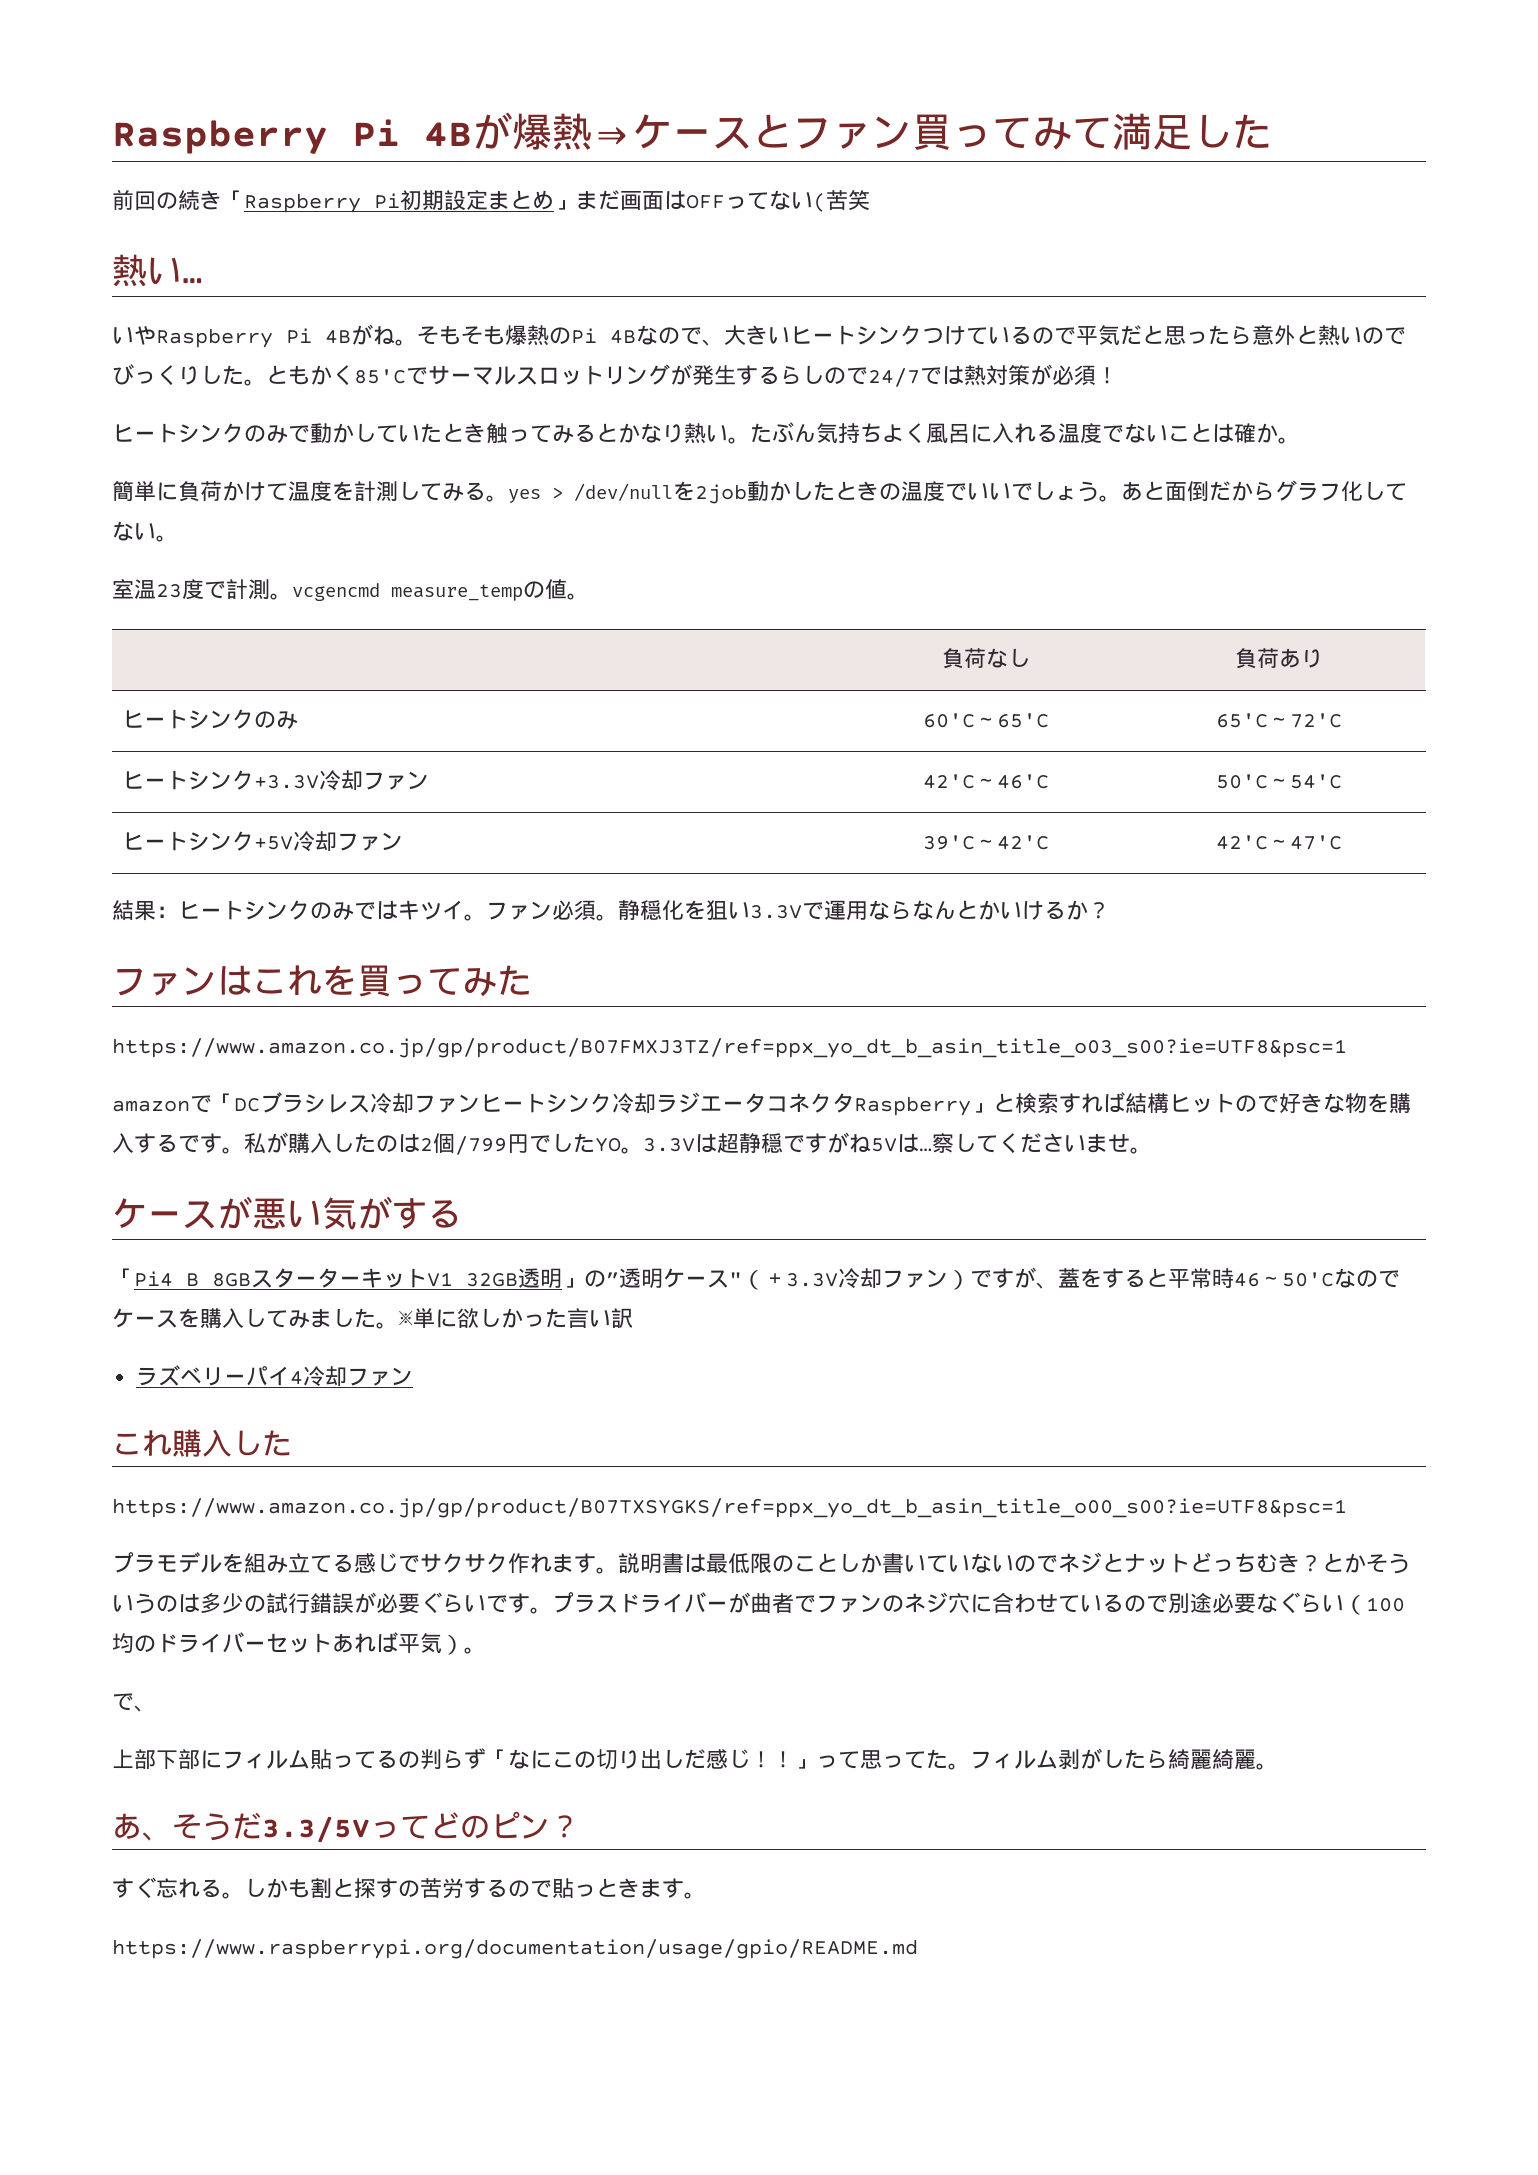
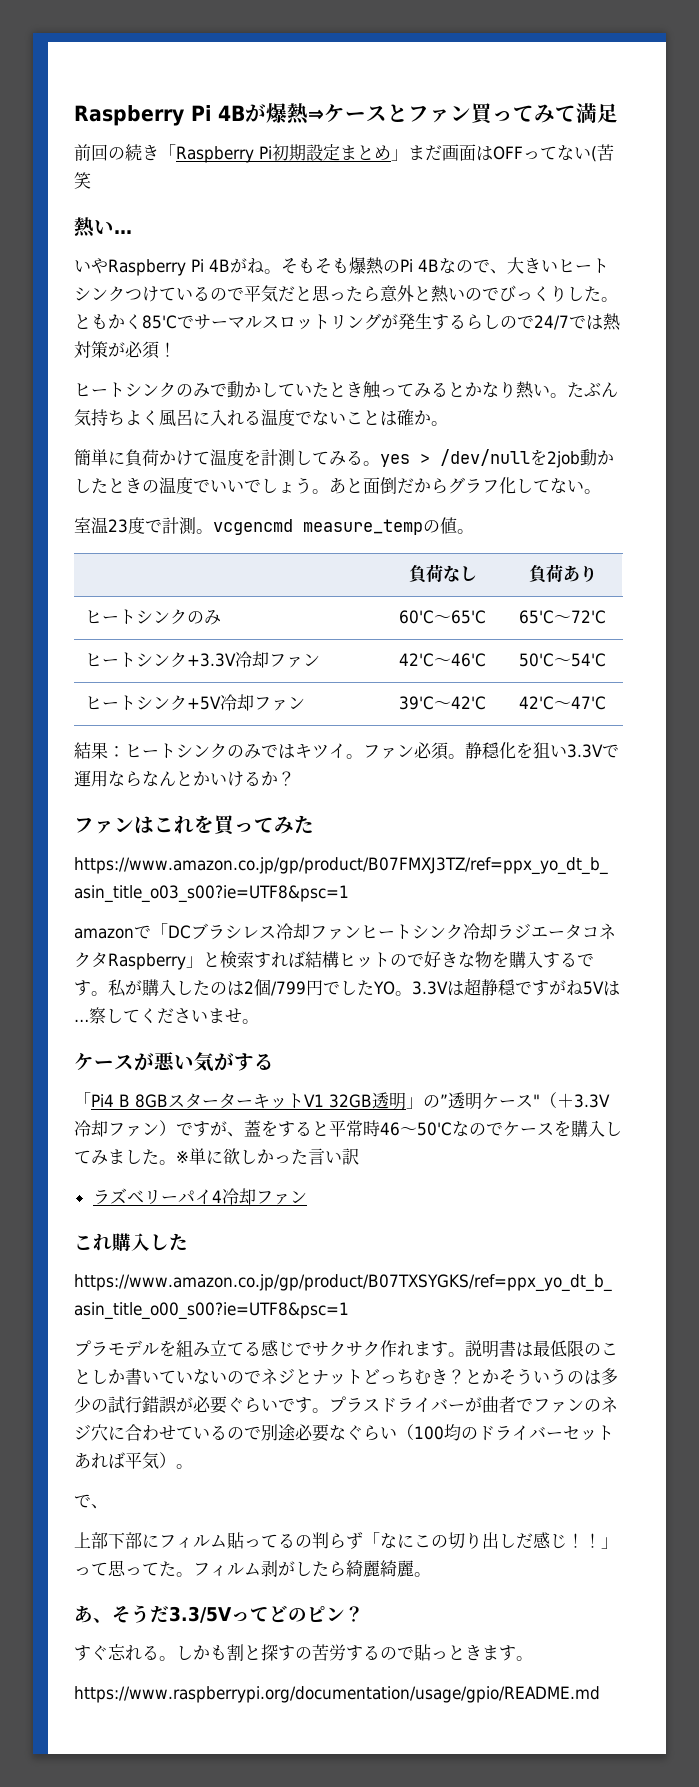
- Raspberry Pi 4Bが爆熱⇒ケースとファン買ってみて満足した
+ Raspberry Pi 4Bが爆熱⇒ケースとファン買ってみて満足

